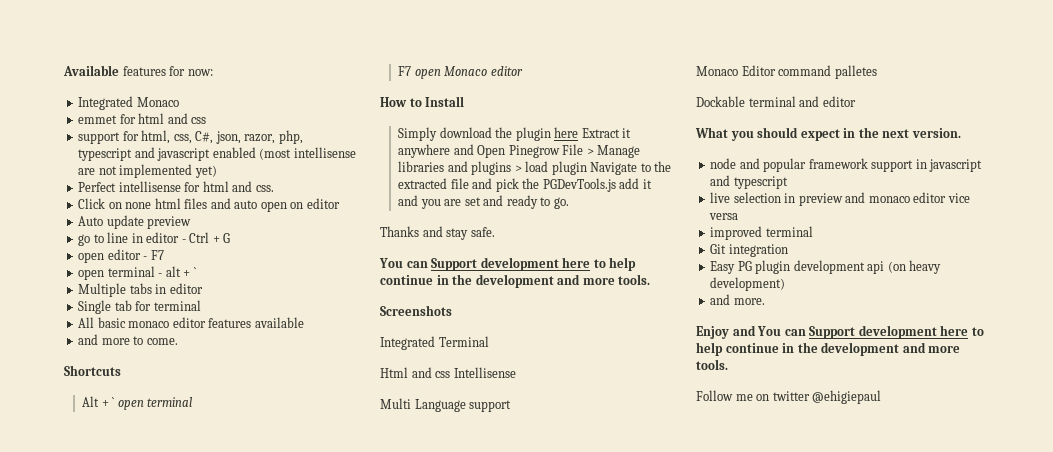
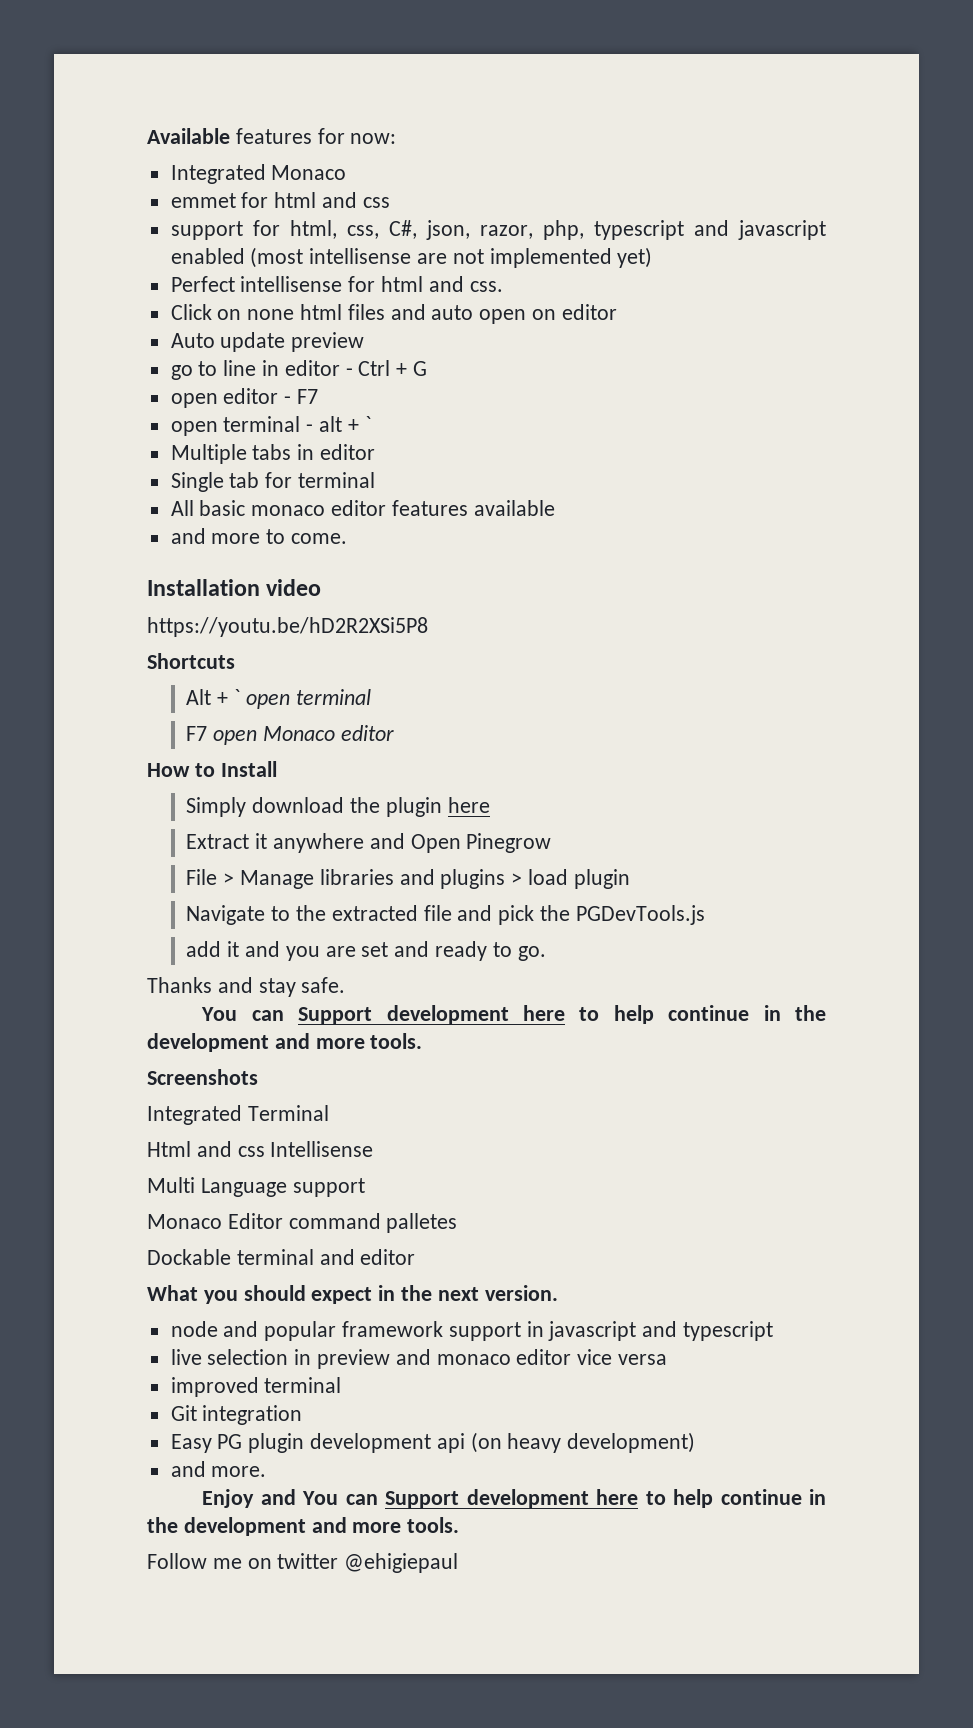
+ Installation video
+ https://youtu.be/hD2R2XSi5P8
- Simply download the plugin here Extract it anywhere and Open Pinegrow File > Manage libraries and plugins > load plugin Navigate to the extracted file and pick the PGDevTools.js add it and you are set and ready to go.
+ Simply download the plugin here
+ Extract it anywhere and Open Pinegrow
+ File > Manage libraries and plugins > load plugin
+ Navigate to the extracted file and pick the PGDevTools.js
+ add it and you are set and ready to go.

